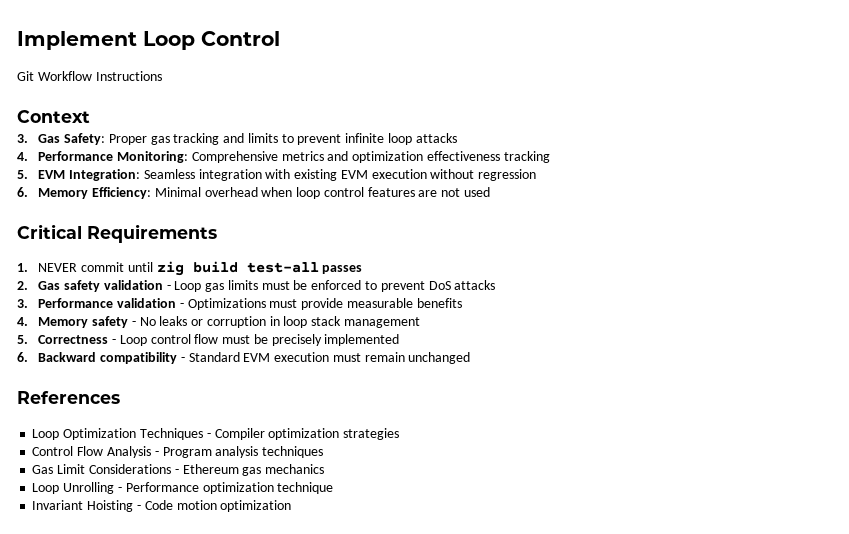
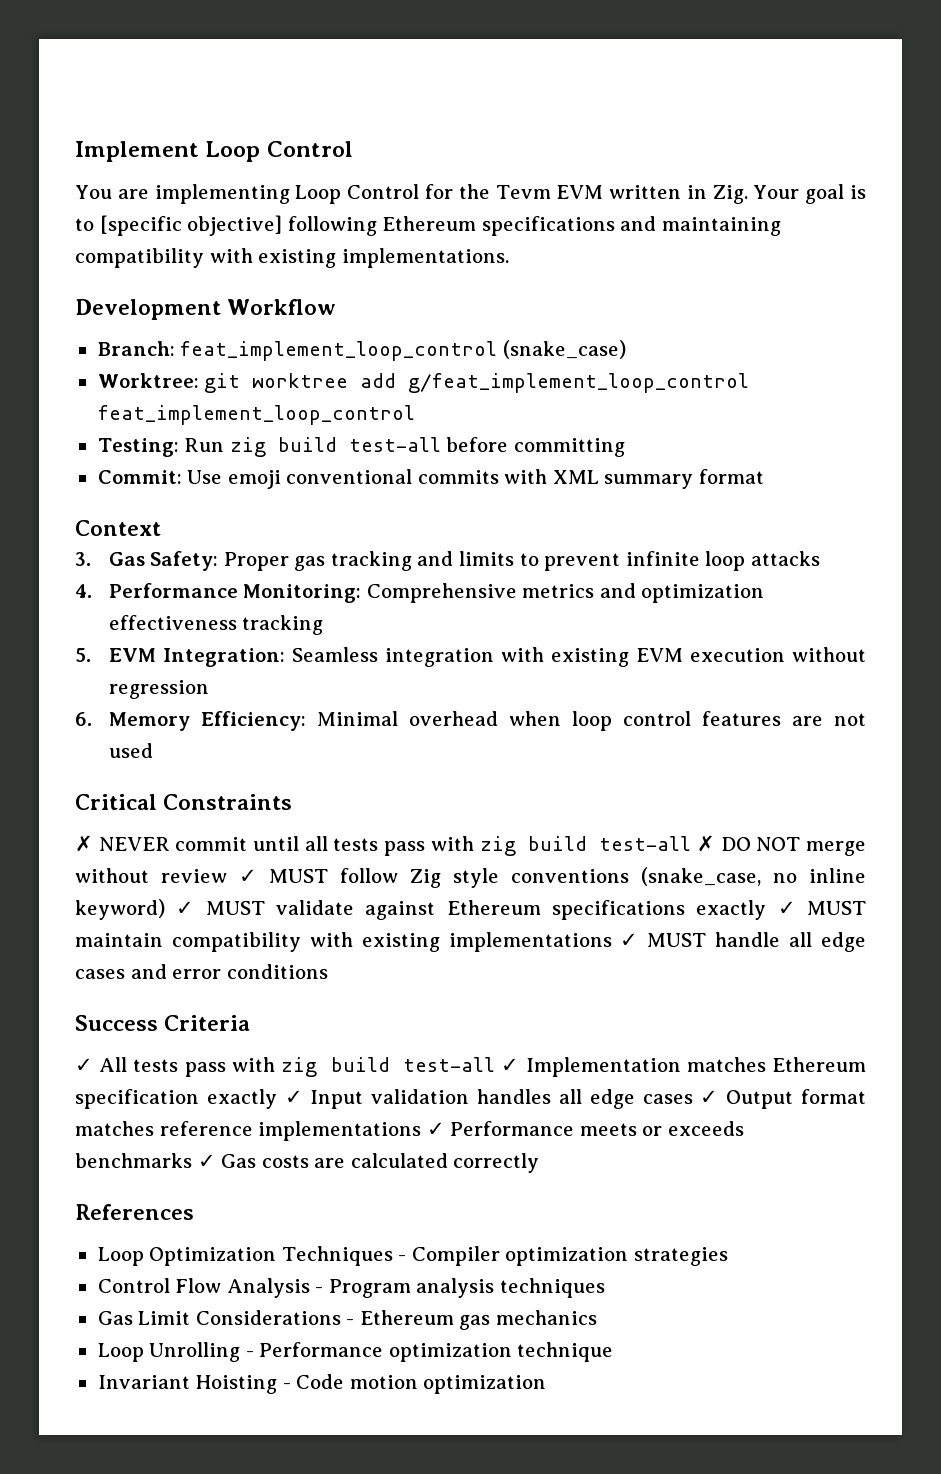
- Git Workflow Instructions
+ You are implementing Loop Control for the Tevm EVM written in Zig. Your goal is to [specific objective] following Ethereum specifications and maintaining compatibility with existing implementations.
+ Development Workflow
+ Branch: feat_implement_loop_control (snake_case)
+ Worktree: git worktree add g/feat_implement_loop_control feat_implement_loop_control
+ Testing: Run zig build test-all before committing
+ Commit: Use emoji conventional commits with XML summary format
- Critical Requirements
- 1. NEVER commit until zig build test-all passes
- 2. Gas safety validation - Loop gas limits must be enforced to prevent DoS attacks
- 3. Performance validation - Optimizations must provide measurable benefits
- 4. Memory safety - No leaks or corruption in loop stack management
- 5. Correctness - Loop control flow must be precisely implemented
- 6. Backward compatibility - Standard EVM execution must remain unchanged
+ Critical Constraints
+ ✗ NEVER commit until all tests pass with zig build test-all ✗ DO NOT merge without review ✓ MUST follow Zig style conventions (snake_case, no inline keyword) ✓ MUST validate against Ethereum specifications exactly ✓ MUST maintain compatibility with existing implementations ✓ MUST handle all edge cases and error conditions
+ Success Criteria
+ ✓ All tests pass with zig build test-all ✓ Implementation matches Ethereum specification exactly ✓ Input validation handles all edge cases ✓ Output format matches reference implementations ✓ Performance meets or exceeds benchmarks ✓ Gas costs are calculated correctly

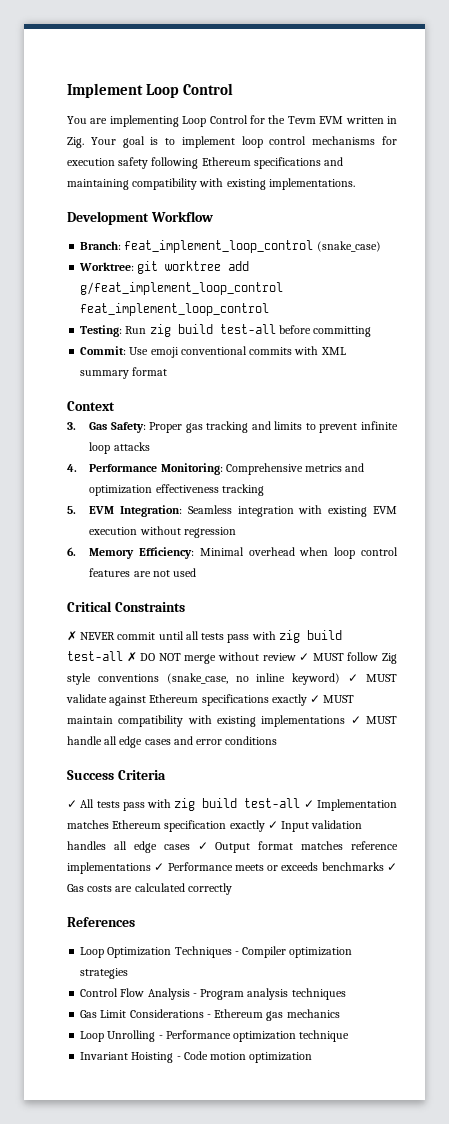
- You are implementing Loop Control for the Tevm EVM written in Zig. Your goal is to [specific objective] following Ethereum specifications and maintaining compatibility with existing implementations.
+ You are implementing Loop Control for the Tevm EVM written in Zig. Your goal is to implement loop control mechanisms for execution safety following Ethereum specifications and maintaining compatibility with existing implementations.

